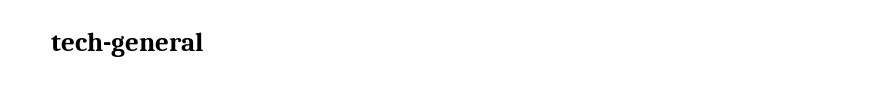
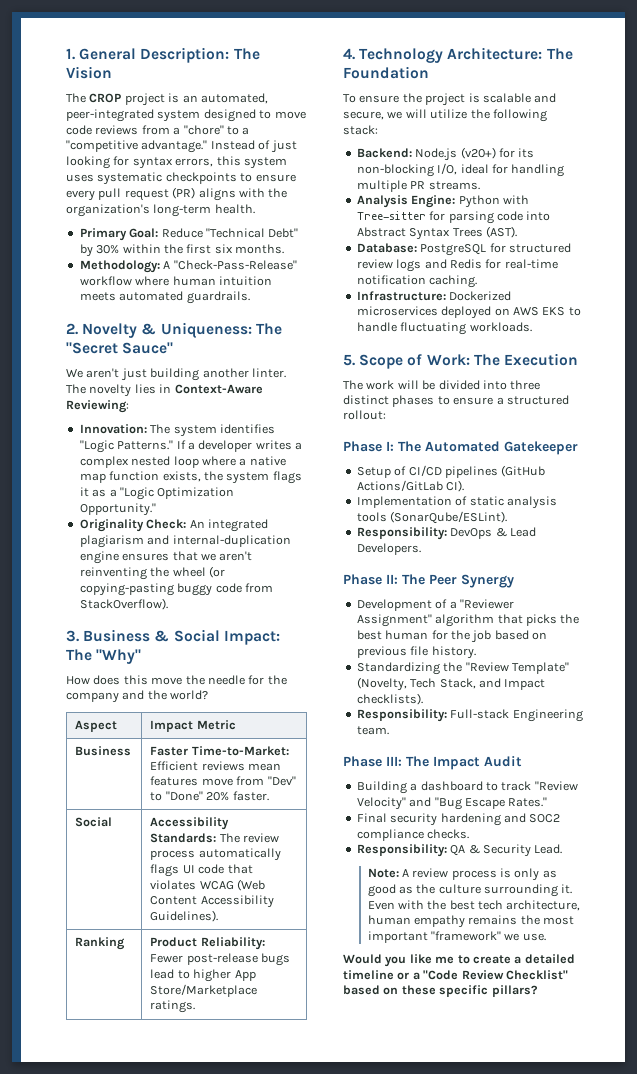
- tech-general
+ 1. General Description: The Vision
+ The CROP project is an automated, peer-integrated system designed to move code reviews from a "chore" to a "competitive advantage." Instead of just looking for syntax errors, this system uses systematic checkpoints to ensure every pull request (PR) aligns with the organization's long-term health.
+ Primary Goal: Reduce "Technical Debt" by 30% within the first six months.
+ Methodology: A "Check-Pass-Release" workflow where human intuition meets automated guardrails.
+ 2. Novelty & Uniqueness: The "Secret Sauce"
+ We aren't just building another linter. The novelty lies in Context-Aware Reviewing:
+ Innovation: The system identifies "Logic Patterns." If a developer writes a complex nested loop where a native map function exists, the system flags it as a "Logic Optimization Opportunity."
+ Originality Check: An integrated plagiarism and internal-duplication engine ensures that we aren't reinventing the wheel (or copying-pasting buggy code from StackOverflow).
+ 3. Business & Social Impact: The "Why"
+ How does this move the needle for the company and the world?
+ Aspect | Impact Metric
+ Business | Faster Time-to-Market: Efficient reviews mean features move from "Dev" to "Done" 20% faster.
+ Social | Accessibility Standards: The review process automatically flags UI code that violates WCAG (Web Content Accessibility Guidelines).
+ Ranking | Product Reliability: Fewer post-release bugs lead to higher App Store/Marketplace ratings.
+ 4. Technology Architecture: The Foundation
+ To ensure the project is scalable and secure, we will utilize the following stack:
+ Backend: Node.js (v20+) for its non-blocking I/O, ideal for handling multiple PR streams.
+ Analysis Engine: Python with Tree-sitter for parsing code into Abstract Syntax Trees (AST).
+ Database: PostgreSQL for structured review logs and Redis for real-time notification caching.
+ Infrastructure: Dockerized microservices deployed on AWS EKS to handle fluctuating workloads.
+ 5. Scope of Work: The Execution
+ The work will be divided into three distinct phases to ensure a structured rollout:
+ Phase I: The Automated Gatekeeper
+ Setup of CI/CD pipelines (GitHub Actions/GitLab CI).
+ Implementation of static analysis tools (SonarQube/ESLint).
+ Responsibility: DevOps & Lead Developers.
+ Phase II: The Peer Synergy
+ Development of a "Reviewer Assignment" algorithm that picks the best human for the job based on previous file history.
+ Standardizing the "Review Template" (Novelty, Tech Stack, and Impact checklists).
+ Responsibility: Full-stack Engineering team.
+ Phase III: The Impact Audit
+ Building a dashboard to track "Review Velocity" and "Bug Escape Rates."
+ Final security hardening and SOC2 compliance checks.
+ Responsibility: QA & Security Lead.
+ Note: A review process is only as good as the culture surrounding it. Even with the best tech architecture, human empathy remains the most important "framework" we use.
+ Would you like me to create a detailed timeline or a "Code Review Checklist" based on these specific pillars?

